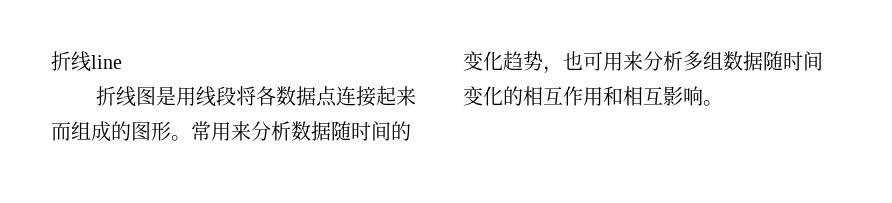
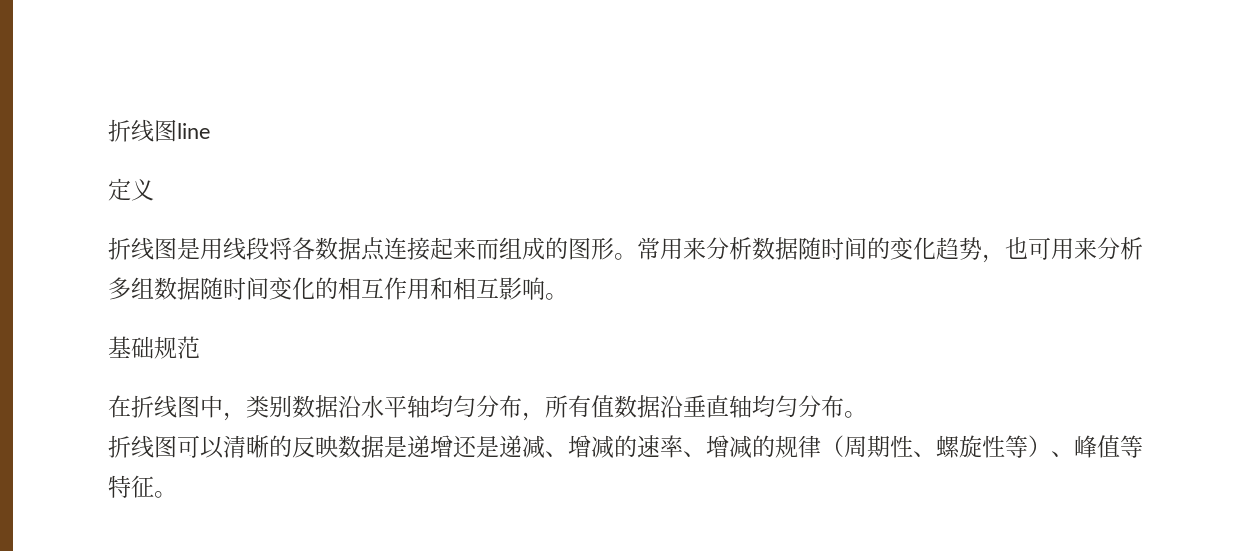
- 折线line
+ 折线图line
+ 定义
+ 基础规范
+ 在折线图中，类别数据沿水平轴均匀分布，所有值数据沿垂直轴均匀分布。
+ 折线图可以清晰的反映数据是递增还是递减、增减的速率、增减的规律（周期性、螺旋性等）、峰值等特征。

